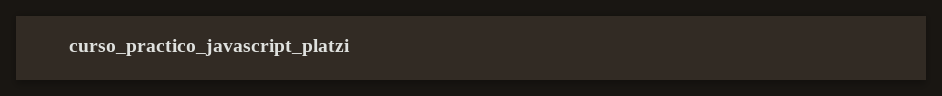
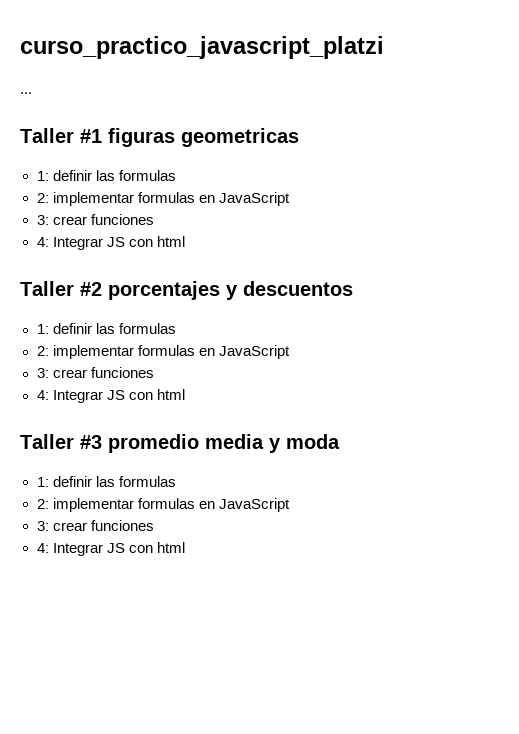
+ ...
+ Taller #1 figuras geometricas
+ 1: definir las formulas
+ 2: implementar formulas en JavaScript
+ 3: crear funciones
+ 4: Integrar JS con html
+ Taller #2 porcentajes y descuentos
+ 1: definir las formulas
+ 2: implementar formulas en JavaScript
+ 3: crear funciones
+ 4: Integrar JS con html
+ Taller #3 promedio media y moda
+ 1: definir las formulas
+ 2: implementar formulas en JavaScript
+ 3: crear funciones
+ 4: Integrar JS con html

